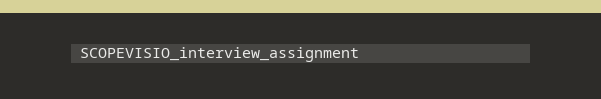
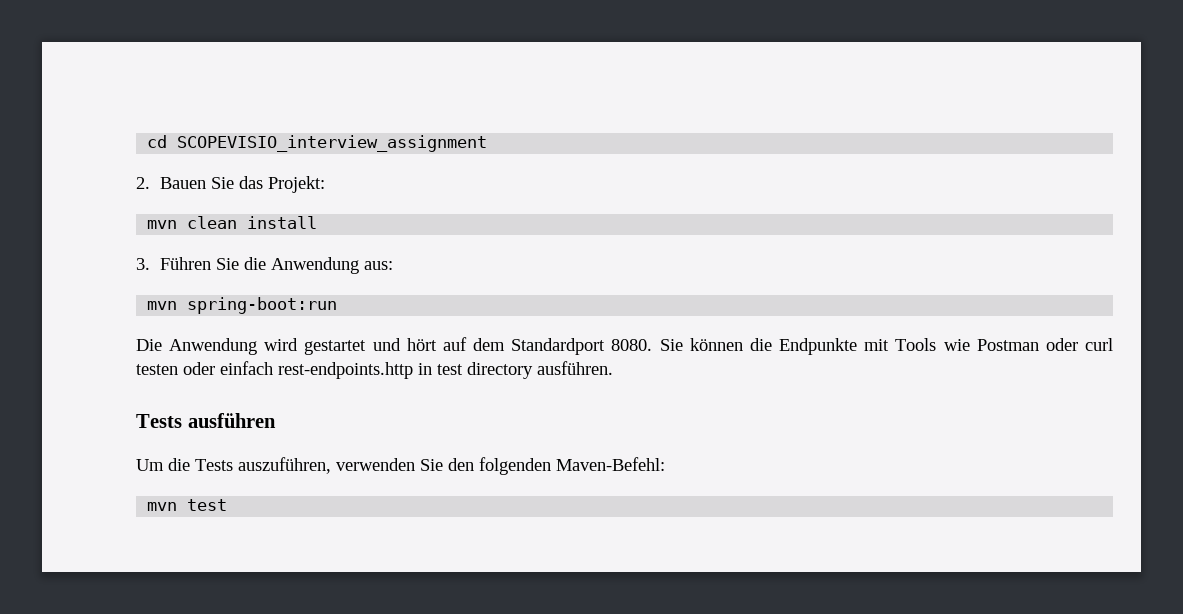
- SCOPEVISIO_interview_assignment
+ cd SCOPEVISIO_interview_assignment
+ 2. Bauen Sie das Projekt:
+ mvn clean install
+ 3. Führen Sie die Anwendung aus:
+ mvn spring-boot:run
+ Die Anwendung wird gestartet und hört auf dem Standardport 8080. Sie können die Endpunkte mit Tools wie Postman oder curl testen oder einfach rest-endpoints.http in test directory ausführen.
+ Tests ausführen
+ Um die Tests auszuführen, verwenden Sie den folgenden Maven-Befehl:
+ mvn test

